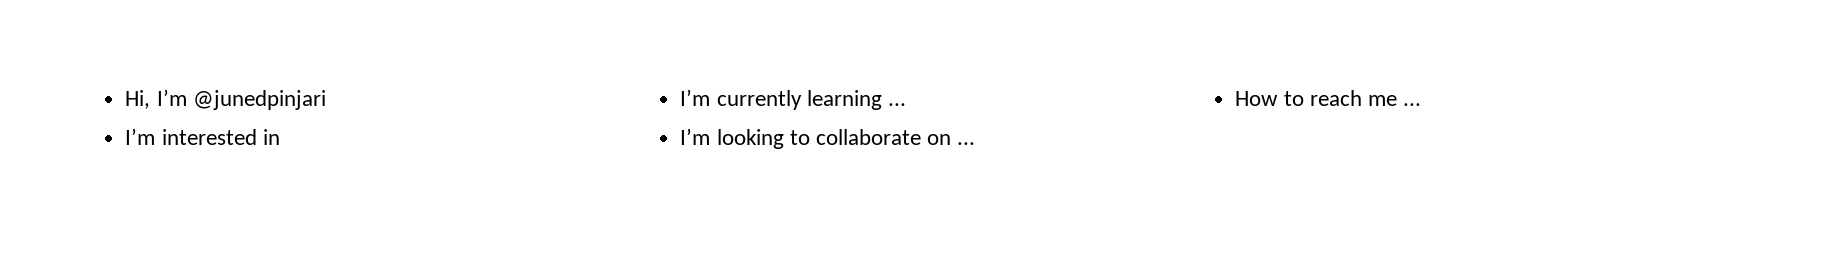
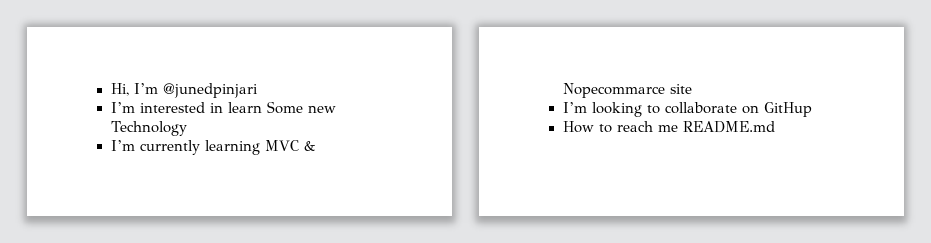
- I’m interested in
+ I’m interested in learn Some new Technology
- I’m currently learning ...
+ I’m currently learning MVC & Nopecommarce site
- I’m looking to collaborate on ...
+ I’m looking to collaborate on GitHup
- How to reach me ...
+ How to reach me README.md

